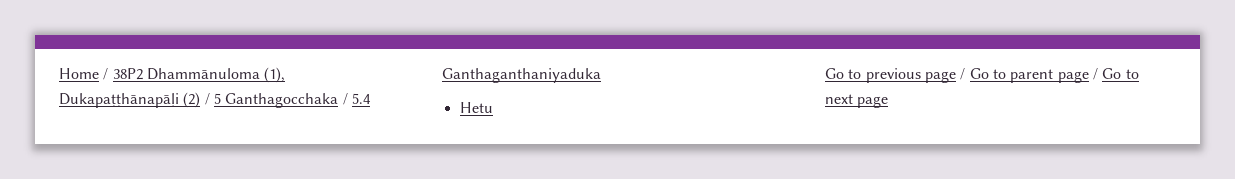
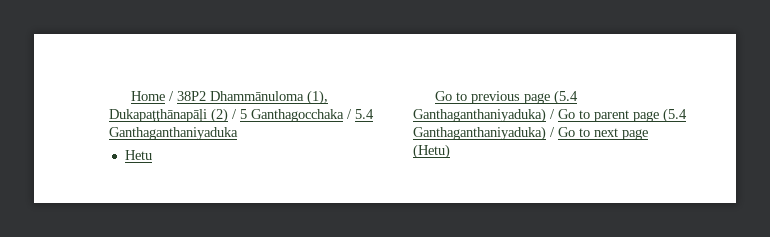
- Go to previous page / Go to parent page / Go to next page
+ Go to previous page (5.4 Ganthaganthaniyaduka) / Go to parent page (5.4 Ganthaganthaniyaduka) / Go to next page (Hetu)

